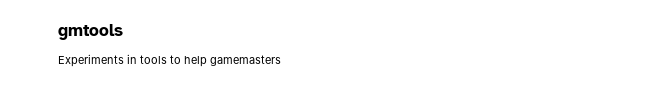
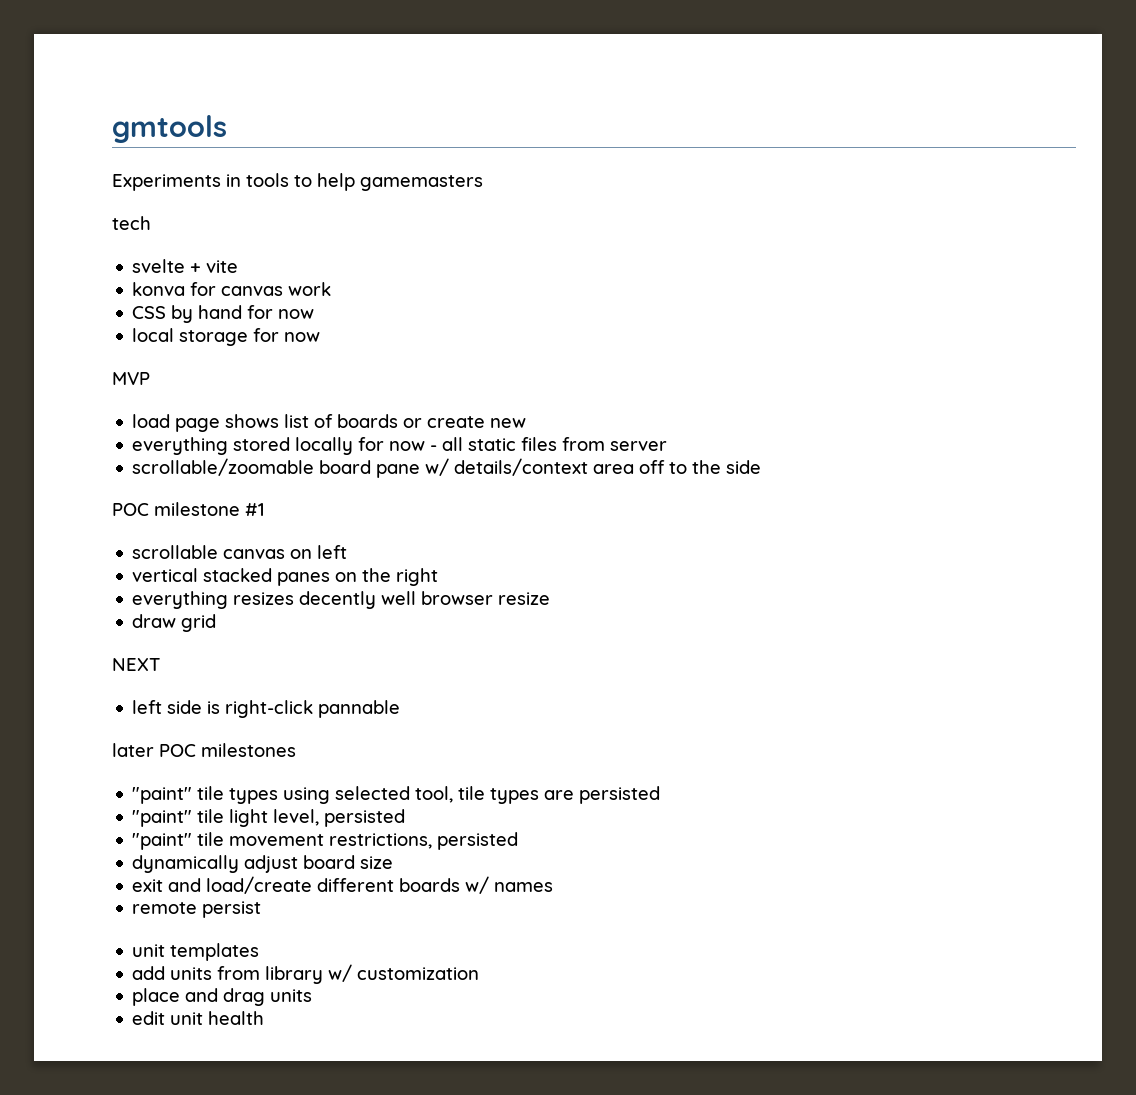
+ tech
+ svelte + vite
+ konva for canvas work
+ CSS by hand for now
+ local storage for now
+ MVP
+ load page shows list of boards or create new
+ everything stored locally for now - all static files from server
+ scrollable/zoomable board pane w/ details/context area off to the side
+ POC milestone #1
+ scrollable canvas on left
+ vertical stacked panes on the right
+ everything resizes decently well browser resize
+ draw grid
+ NEXT
+ left side is right-click pannable
+ later POC milestones
+ "paint" tile types using selected tool, tile types are persisted
+ "paint" tile light level, persisted
+ "paint" tile movement restrictions, persisted
+ dynamically adjust board size
+ exit and load/create different boards w/ names
+ remote persist
+ unit templates
+ add units from library w/ customization
+ place and drag units
+ edit unit health

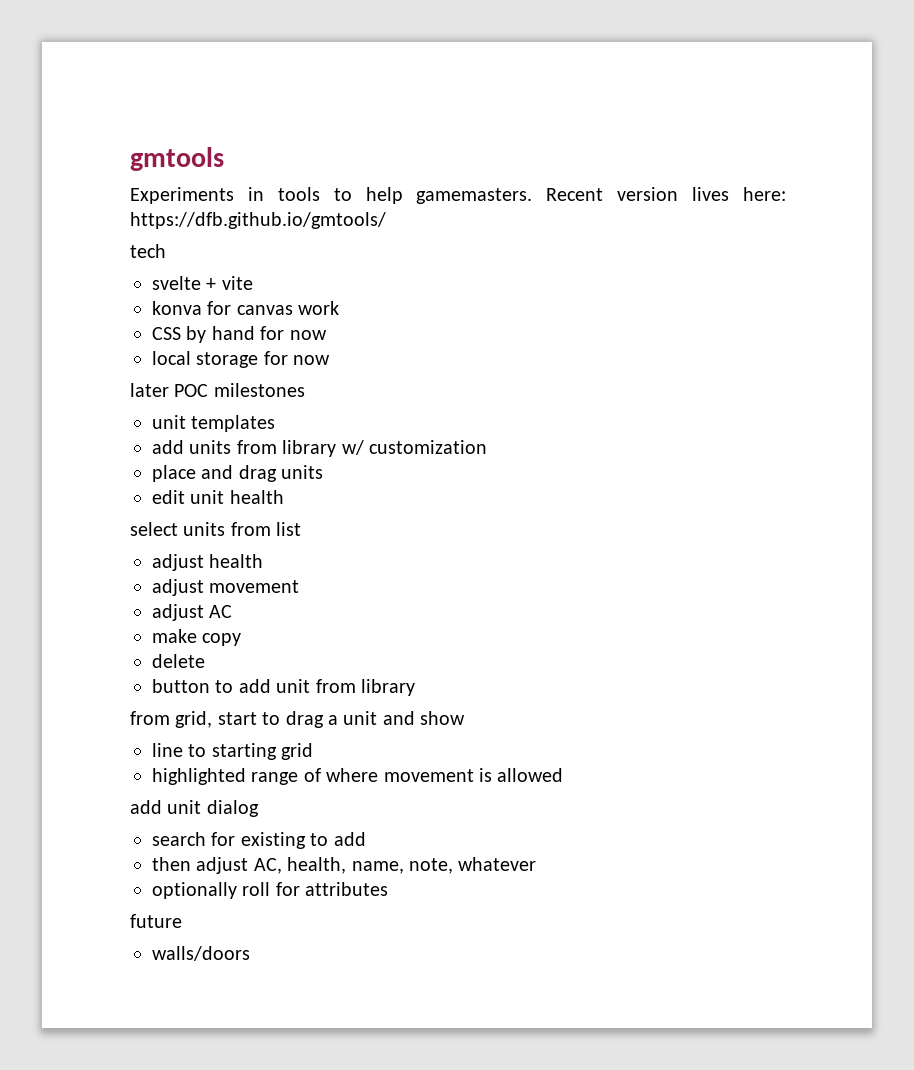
- Experiments in tools to help gamemasters
+ Experiments in tools to help gamemasters. Recent version lives here: https://dfb.github.io/gmtools/
- MVP
- load page shows list of boards or create new
- everything stored locally for now - all static files from server
- scrollable/zoomable board pane w/ details/context area off to the side
- POC milestone #1
- scrollable canvas on left
- vertical stacked panes on the right
- everything resizes decently well browser resize
- draw grid
- NEXT
- left side is right-click pannable
  later POC milestones
- "paint" tile types using selected tool, tile types are persisted
- "paint" tile light level, persisted
- "paint" tile movement restrictions, persisted
- dynamically adjust board size
- exit and load/create different boards w/ names
- remote persist
+ select units from list
+ adjust health
+ adjust movement
+ adjust AC
+ make copy
+ delete
+ button to add unit from library
+ from grid, start to drag a unit and show
+ line to starting grid
+ highlighted range of where movement is allowed
+ add unit dialog
+ search for existing to add
+ then adjust AC, health, name, note, whatever
+ optionally roll for attributes
+ future
+ walls/doors

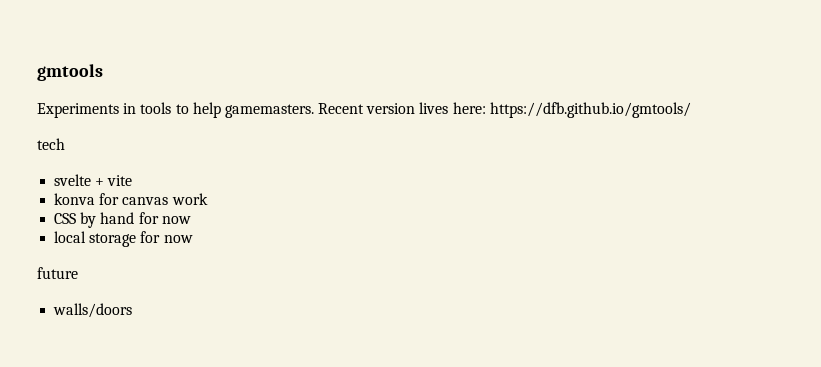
- later POC milestones
- unit templates
- add units from library w/ customization
- place and drag units
- edit unit health
- select units from list
- adjust health
- adjust movement
- adjust AC
- make copy
- delete
- button to add unit from library
- from grid, start to drag a unit and show
- line to starting grid
- highlighted range of where movement is allowed
- add unit dialog
- search for existing to add
- then adjust AC, health, name, note, whatever
- optionally roll for attributes

